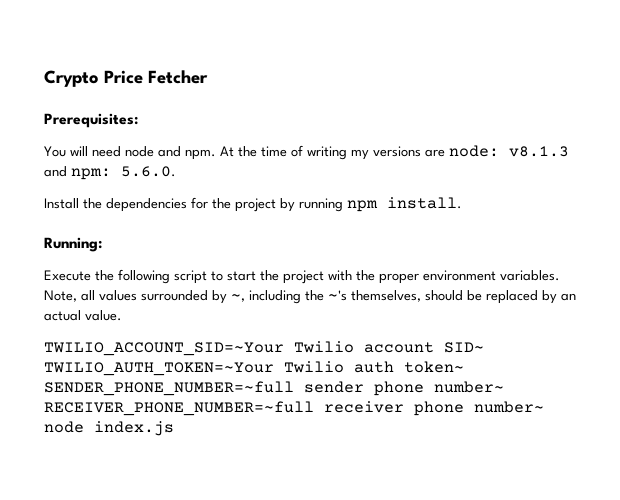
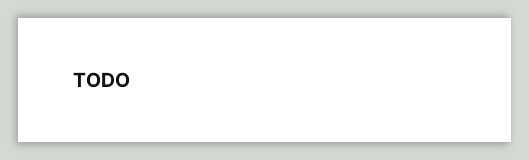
- Crypto Price Fetcher
- Prerequisites:
- You will need node and npm. At the time of writing my versions are node: v8.1.3 and npm: 5.6.0.
- Install the dependencies for the project by running npm install.
- Running:
- Execute the following script to start the project with the proper environment variables. Note, all values surrounded by ~, including the ~'s themselves, should be replaced by an actual value.
- TWILIO_ACCOUNT_SID=~Your Twilio account SID~ TWILIO_AUTH_TOKEN=~Your Twilio auth token~ SENDER_PHONE_NUMBER=~full sender phone number~ RECEIVER_PHONE_NUMBER=~full receiver phone number~ node index.js
+ TODO

